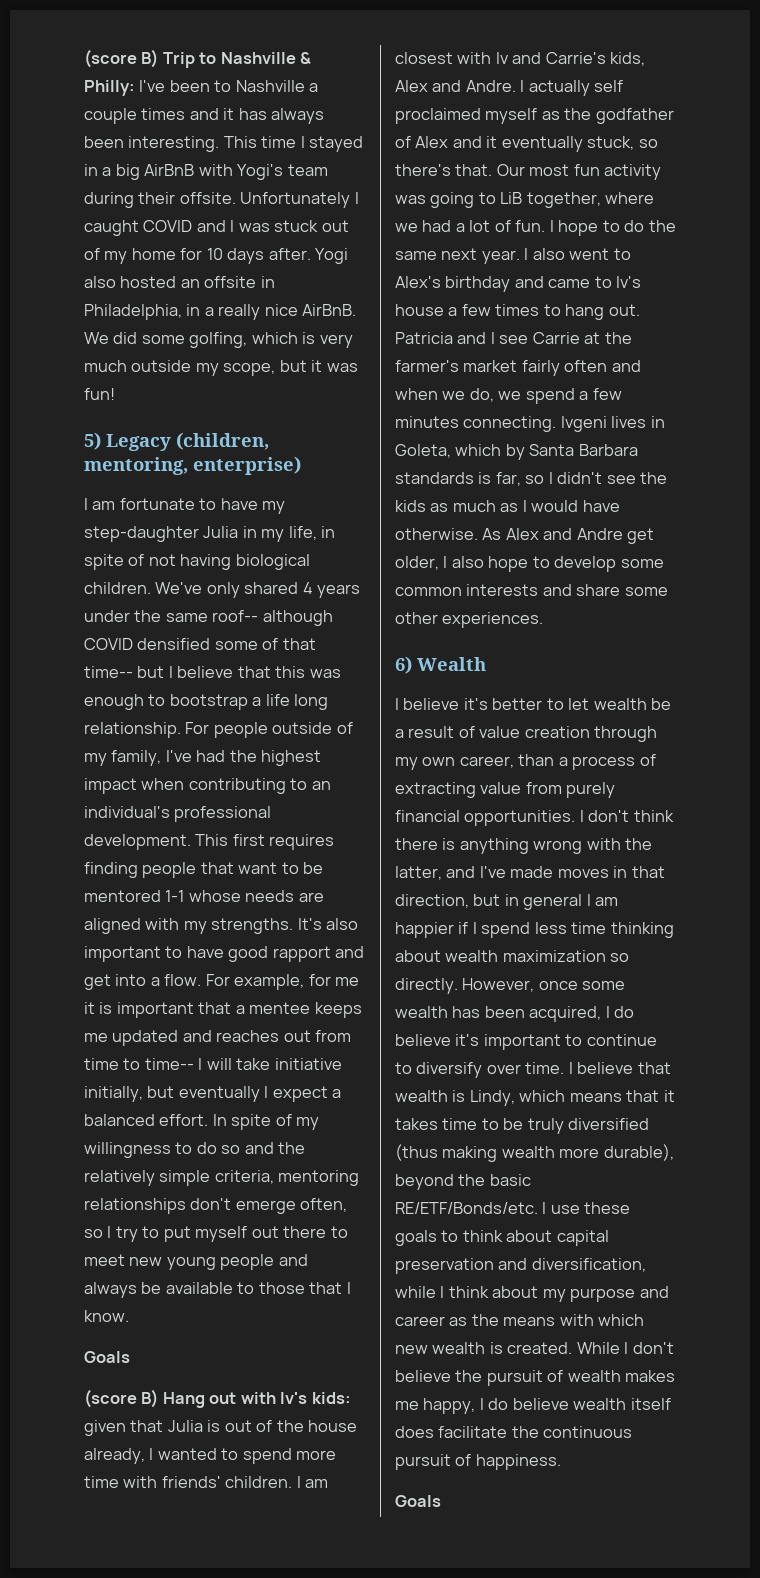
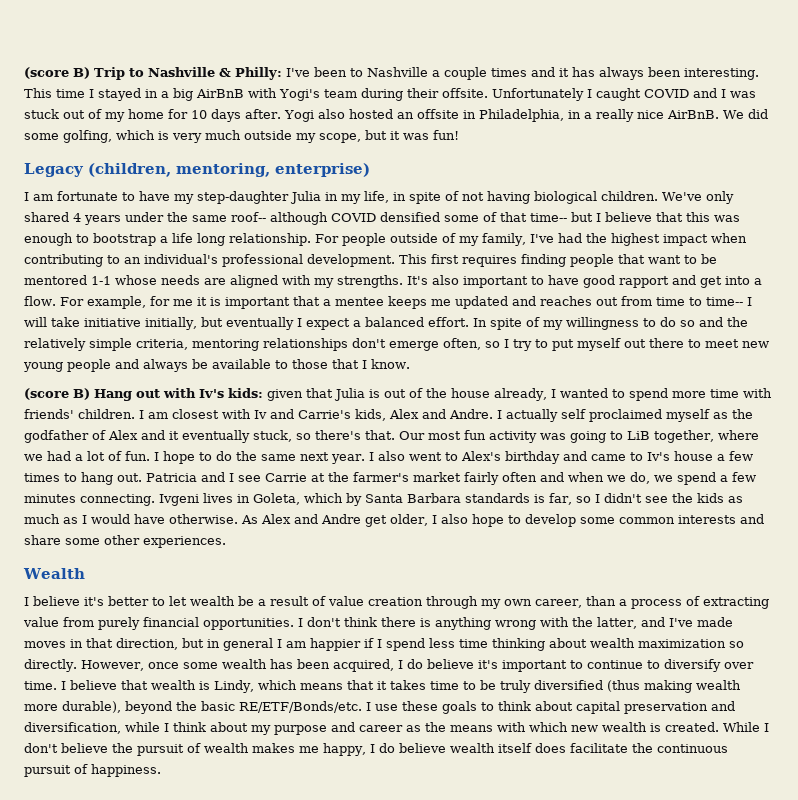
- 5) Legacy (children, mentoring, enterprise)
+ Legacy (children, mentoring, enterprise)
  In spite of my willingness to do so and the relatively simple criteria, mentoring relationships don't emerge often, so I try to put myself out there to meet new young people and always be available to those that I know.
- Goals
- 6) Wealth
+ Wealth
  While I don't believe the pursuit of wealth makes me happy, I do believe wealth itself does facilitate the continuous pursuit of happiness.
- Goals

